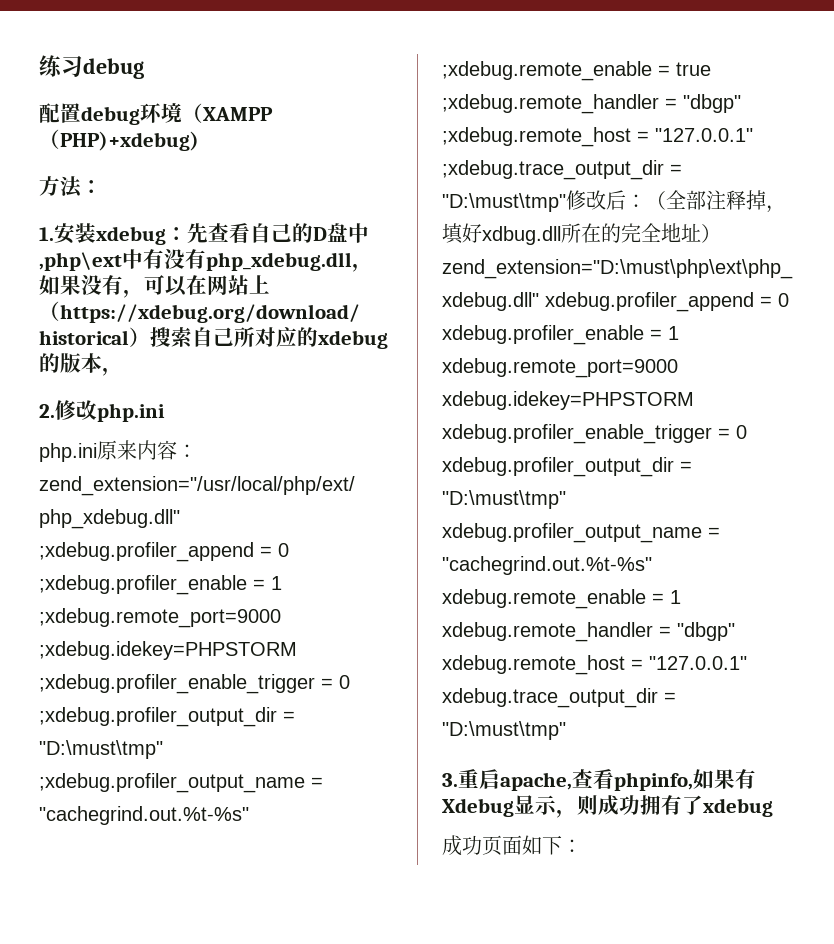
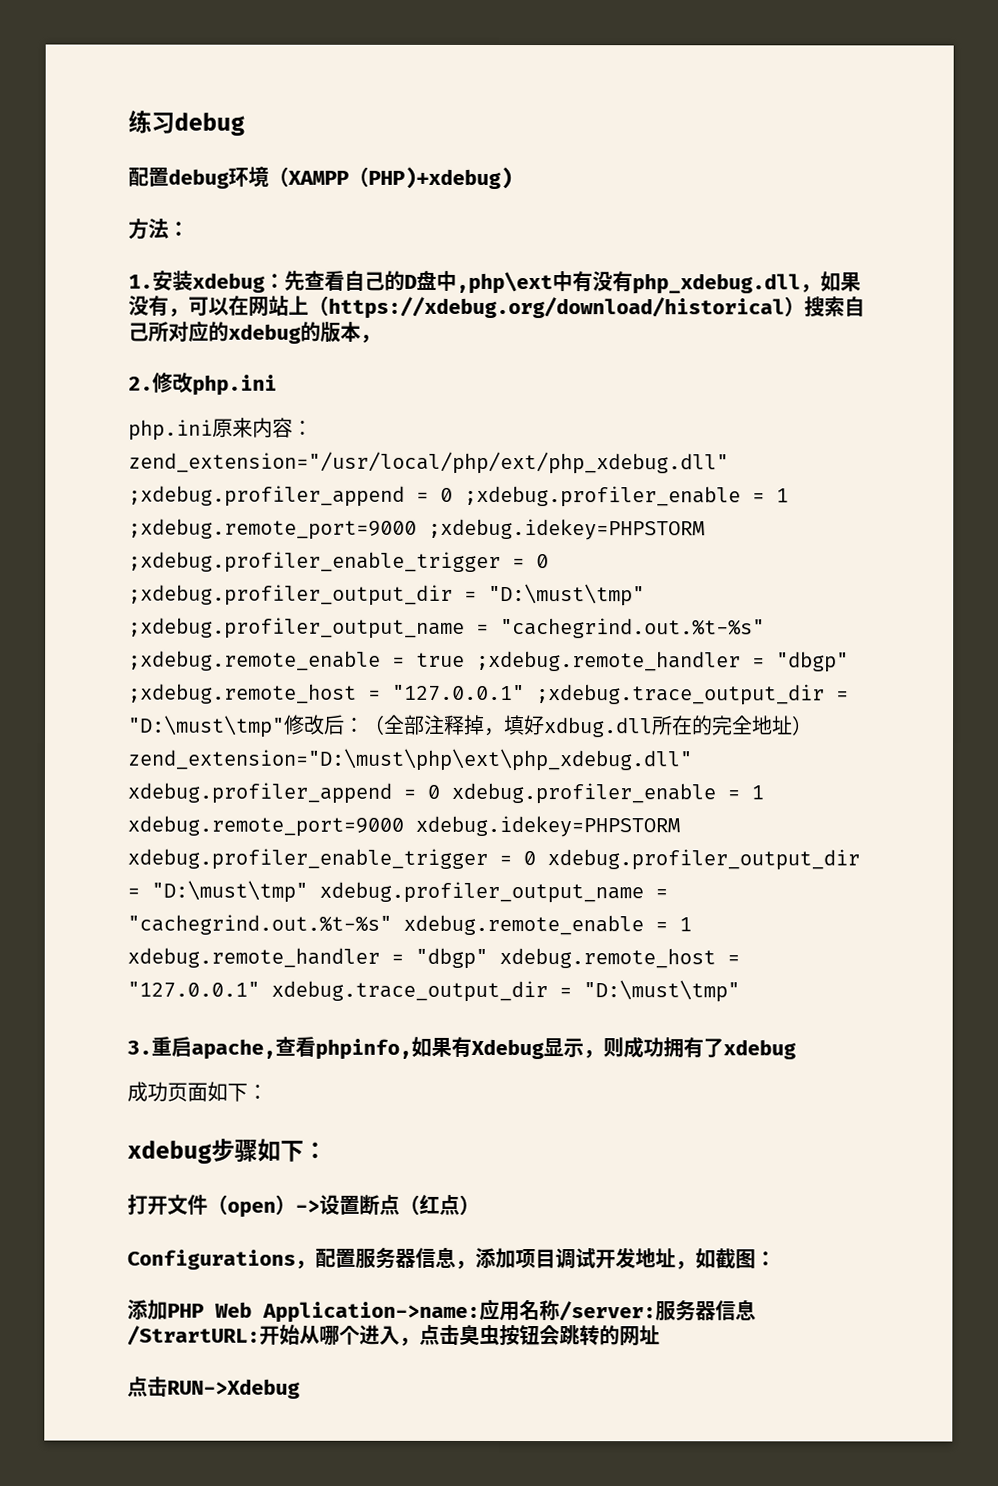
+ xdebug步骤如下：
+ 打开文件（open）->设置断点（红点）
+ Configurations，配置服务器信息，添加项目调试开发地址，如截图：
+ 添加PHP Web Application->name:应用名称/server:服务器信息/StrartURL:开始从哪个进入，点击臭虫按钮会跳转的网址
+ 点击RUN->Xdebug

